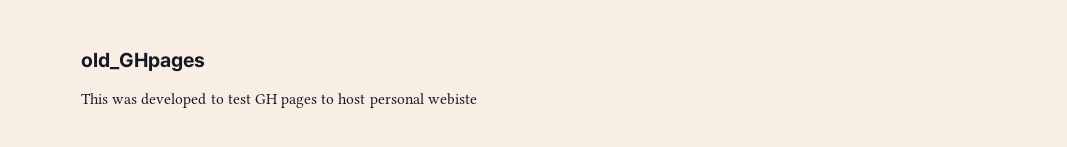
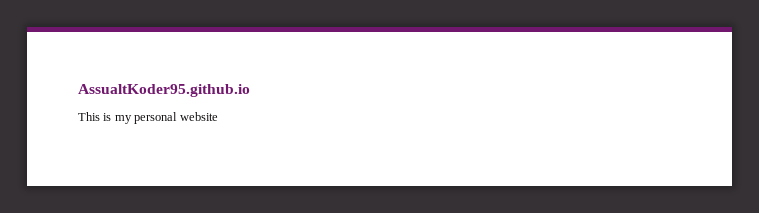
- old_GHpages
+ AssualtKoder95.github.io
- This was developed to test GH pages to host personal webiste
+ This is my personal website

